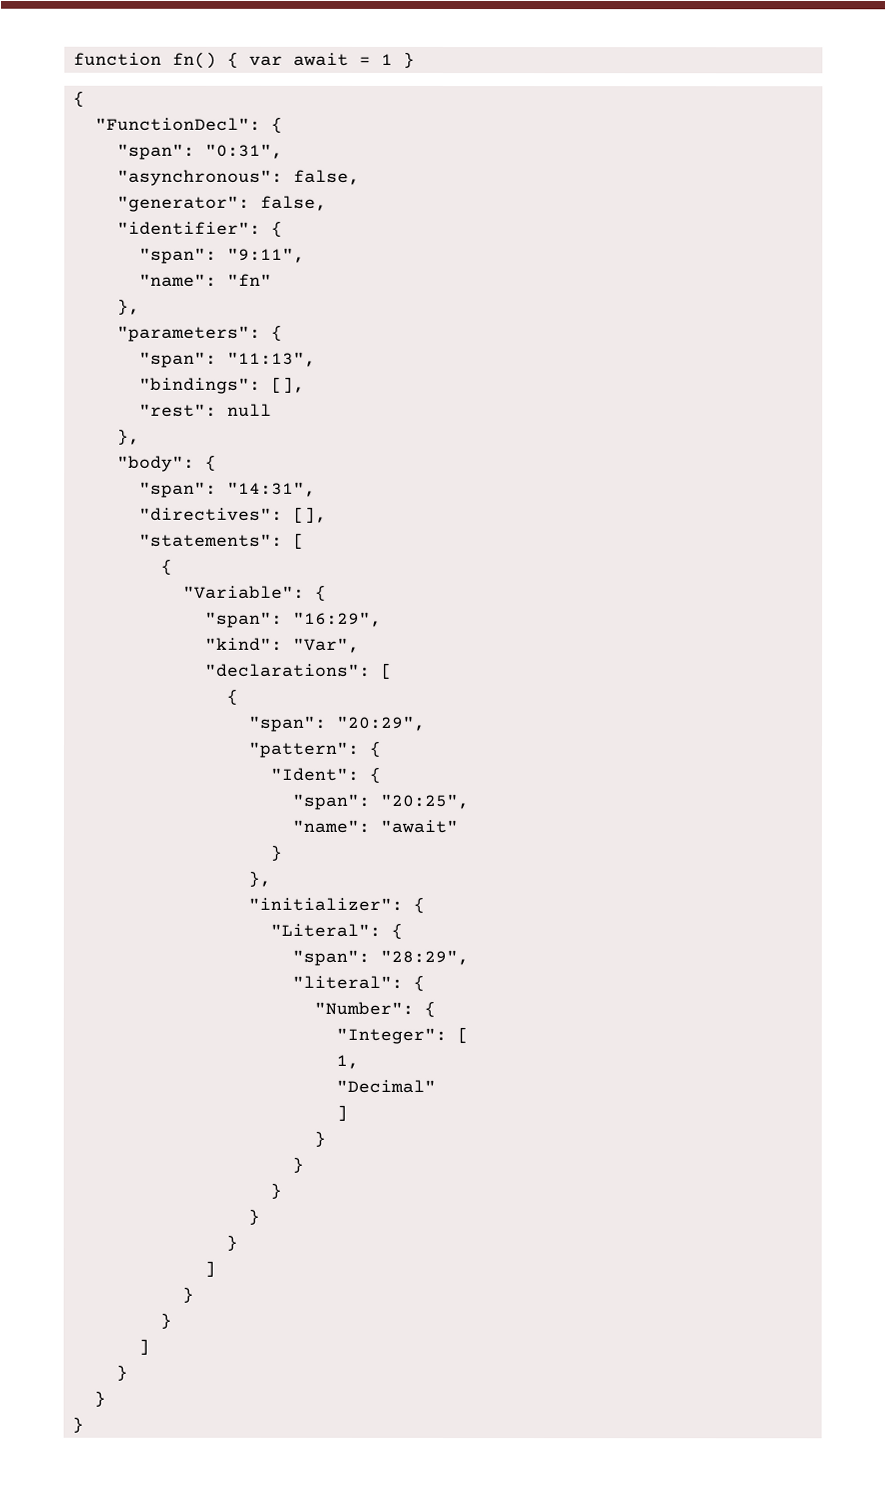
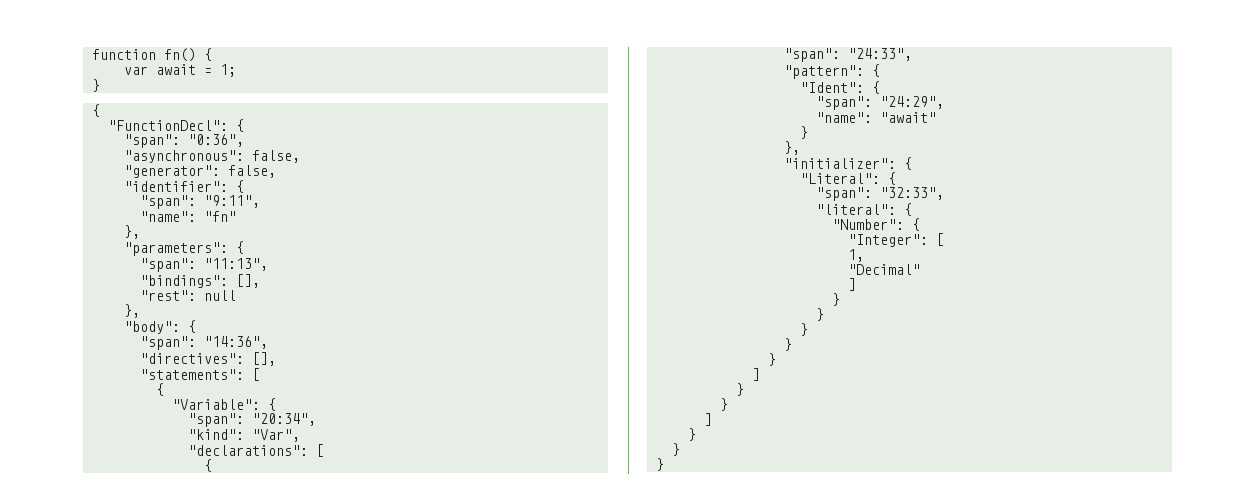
- function fn() { var await = 1 }
+ function fn() {
+ var await = 1;
+ }
- "span": "0:31",
+ "span": "0:36",
- "span": "14:31",
+ "span": "14:36",
- "span": "16:29",
+ "span": "20:34",
- "span": "20:29",
+ "span": "24:33",
- "span": "20:25",
+ "span": "24:29",
- "span": "28:29",
+ "span": "32:33",

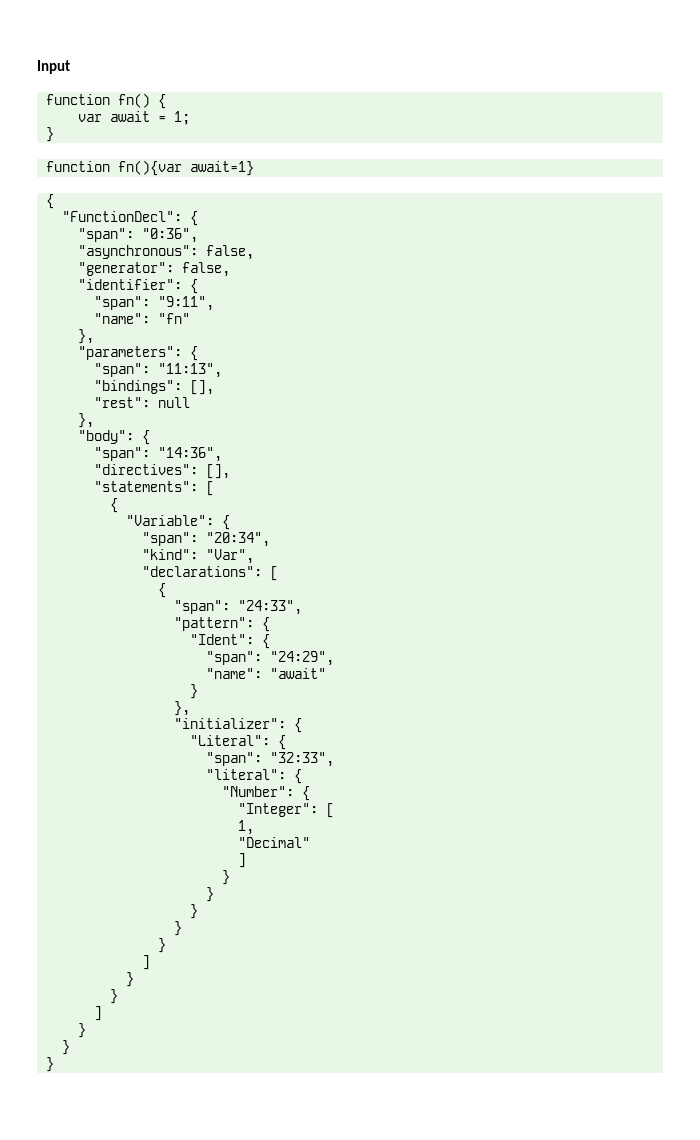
+ Input
+ function fn(){var await=1}

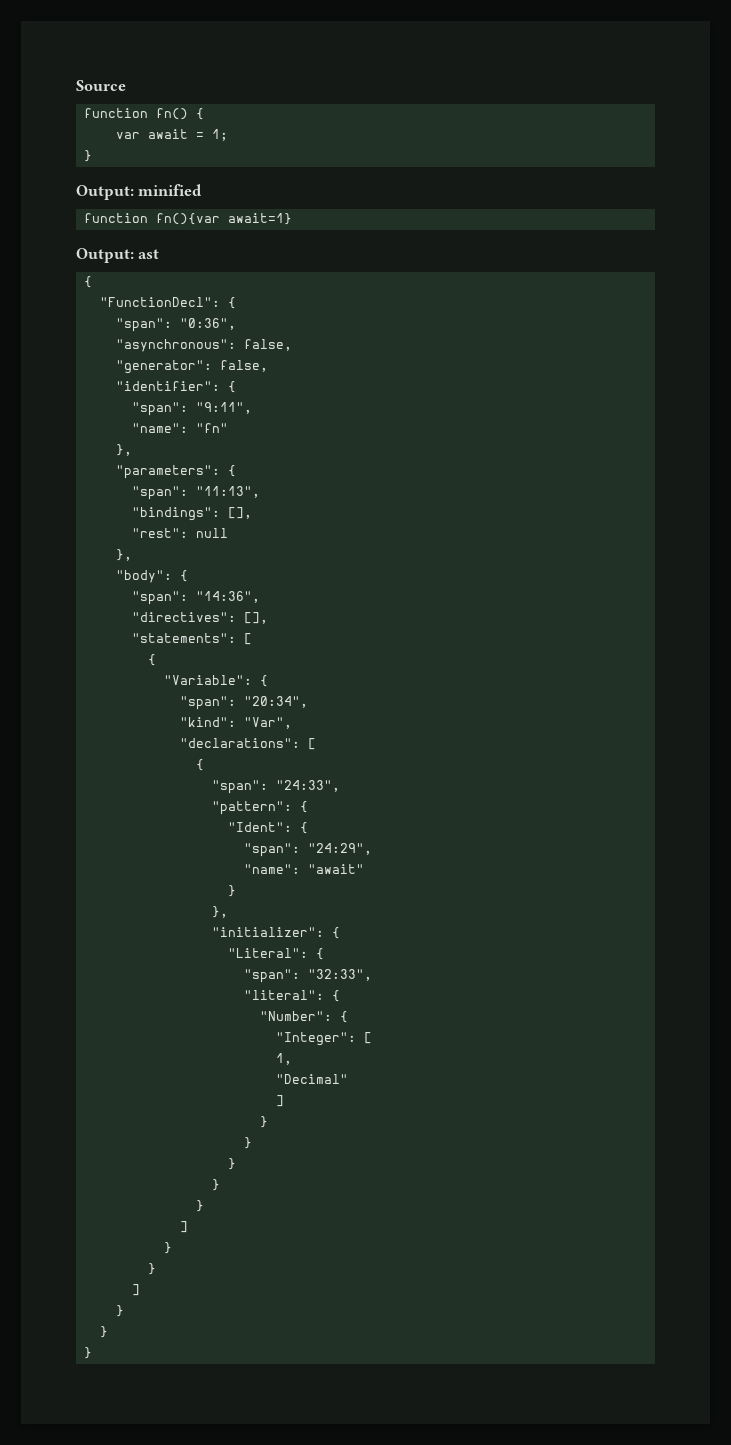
- Input
+ Source
+ Output: minified
+ Output: ast

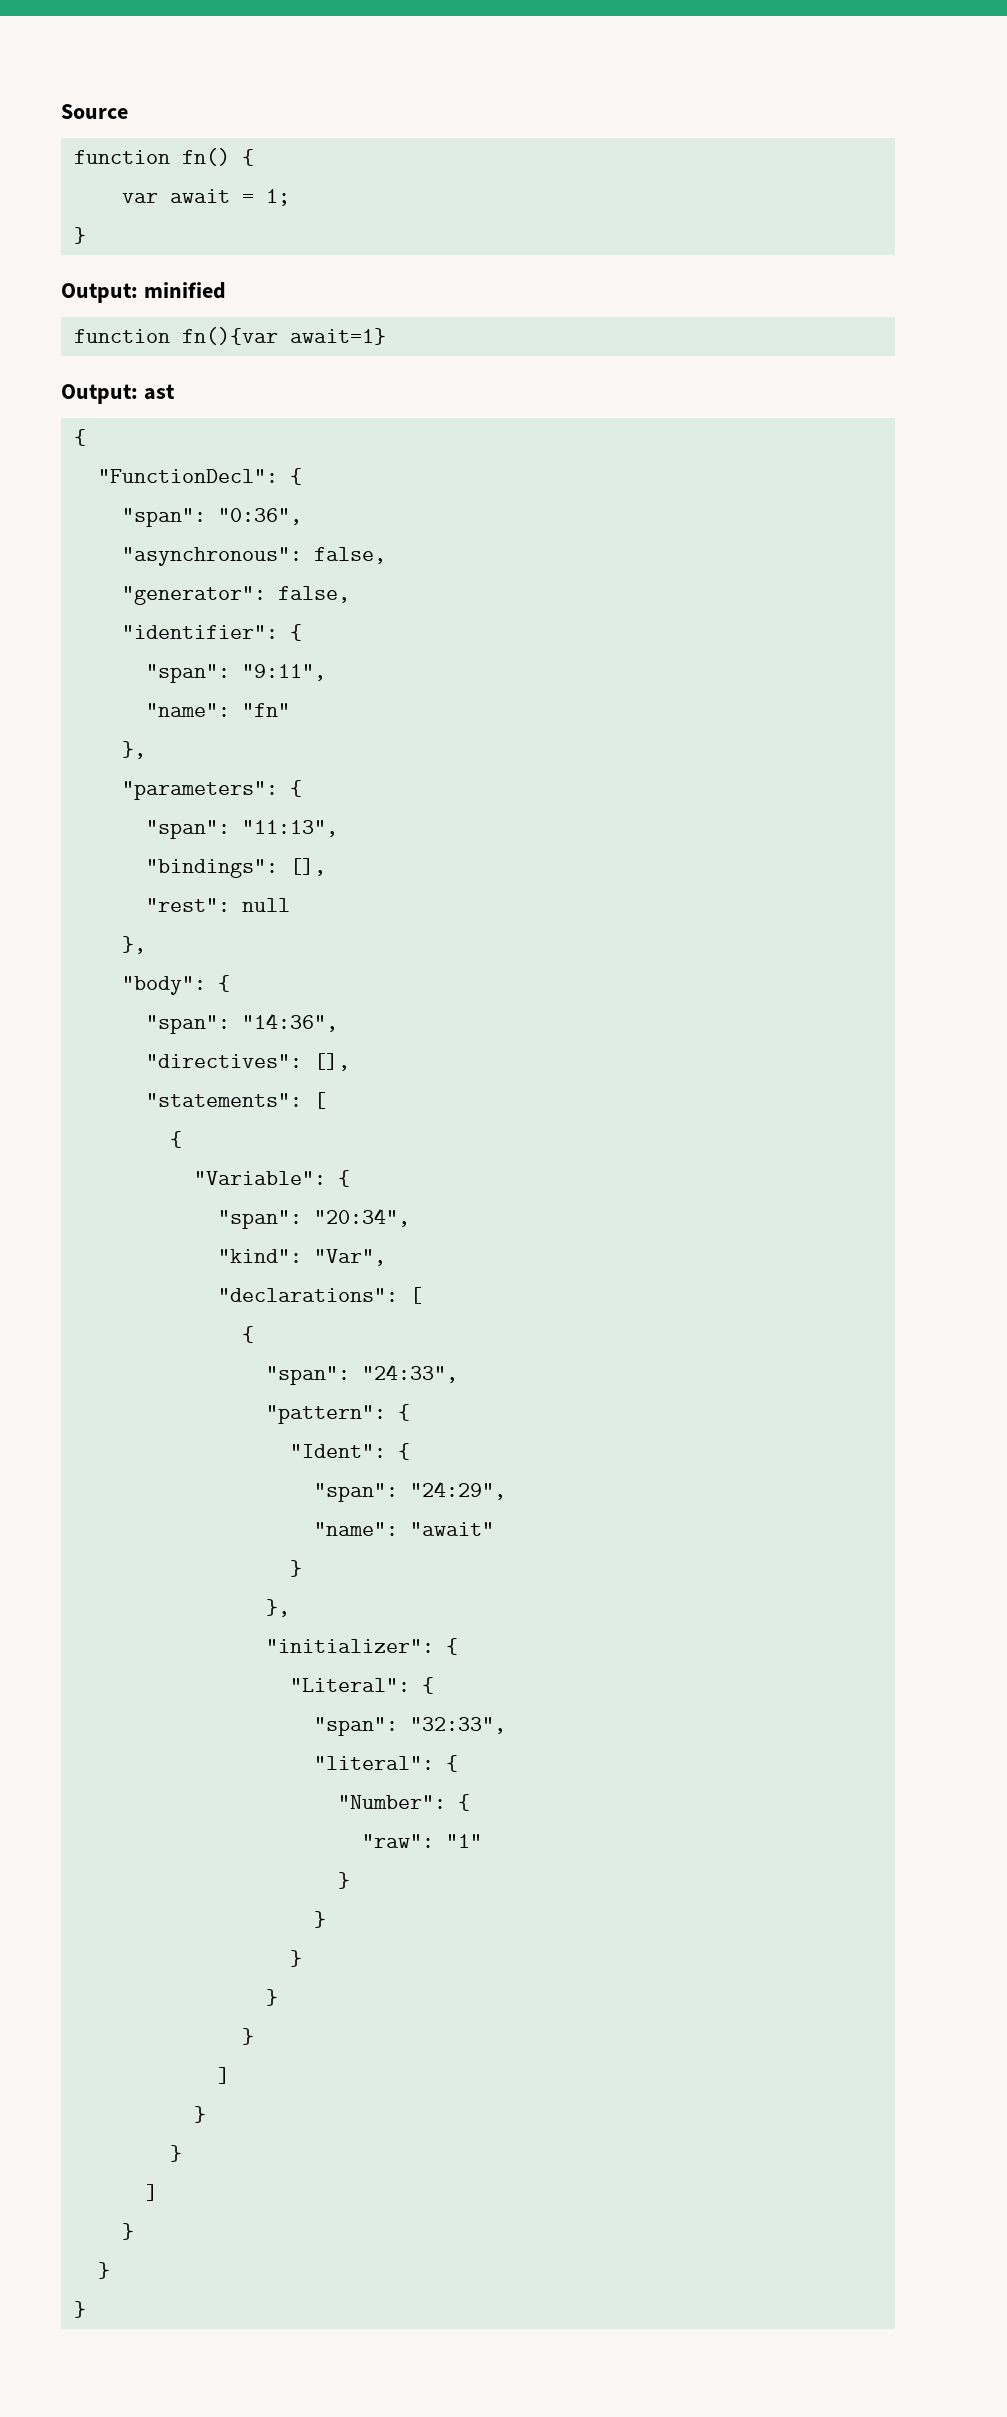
- "Integer": [
- 1,
- "Decimal"
- ]
+ "raw": "1"

